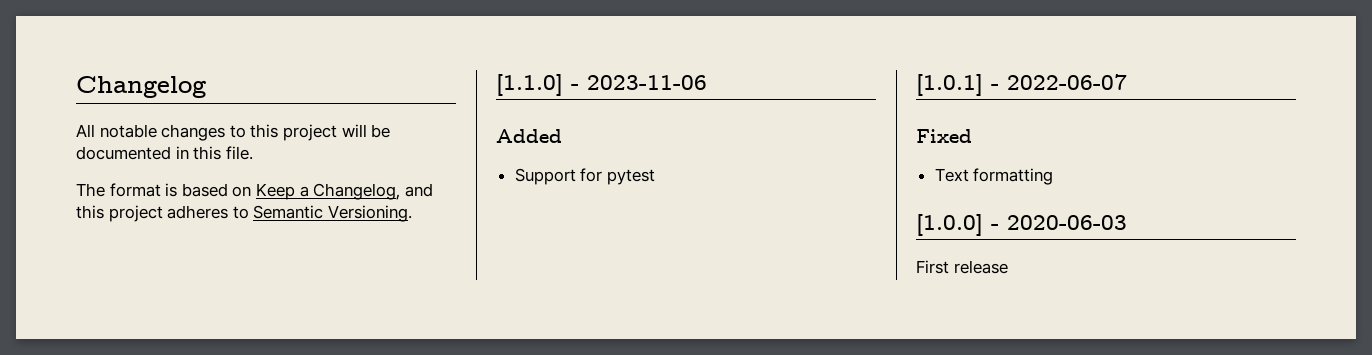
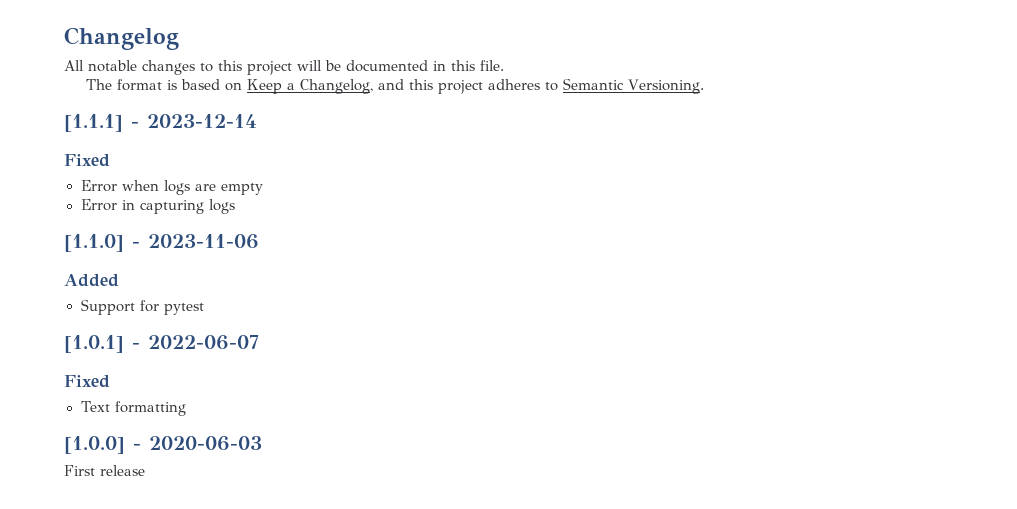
+ [1.1.1] - 2023-12-14
+ Fixed
+ Error when logs are empty
+ Error in capturing logs

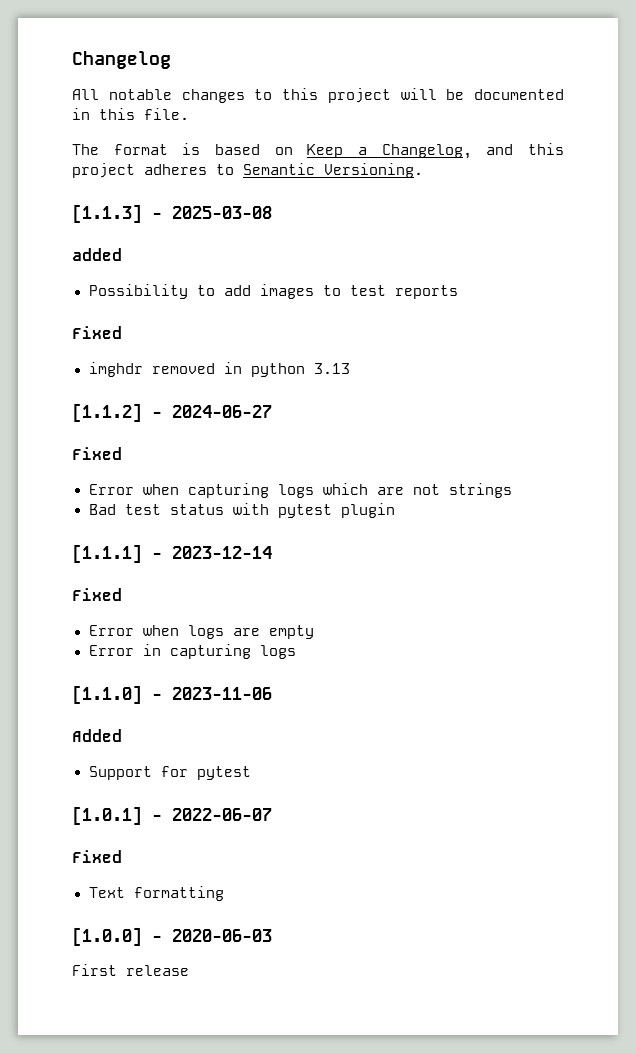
+ [1.1.3] - 2025-03-08
+ added
+ Possibility to add images to test reports
+ Fixed
+ imghdr removed in python 3.13
+ [1.1.2] - 2024-06-27
+ Fixed
+ Error when capturing logs which are not strings
+ Bad test status with pytest plugin

